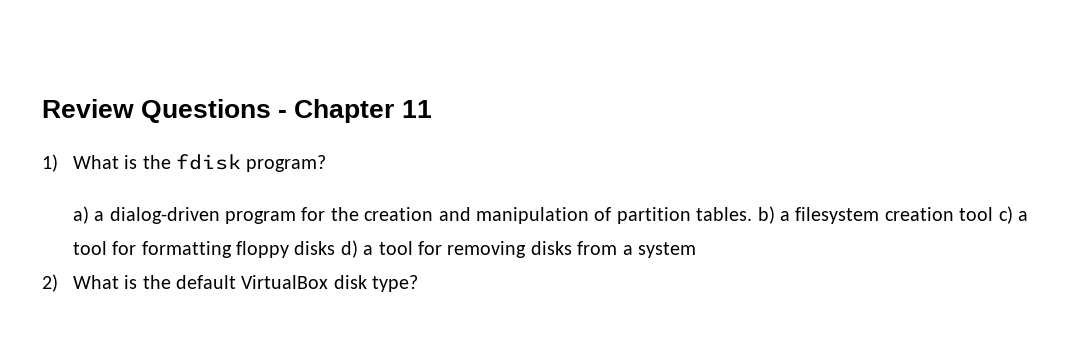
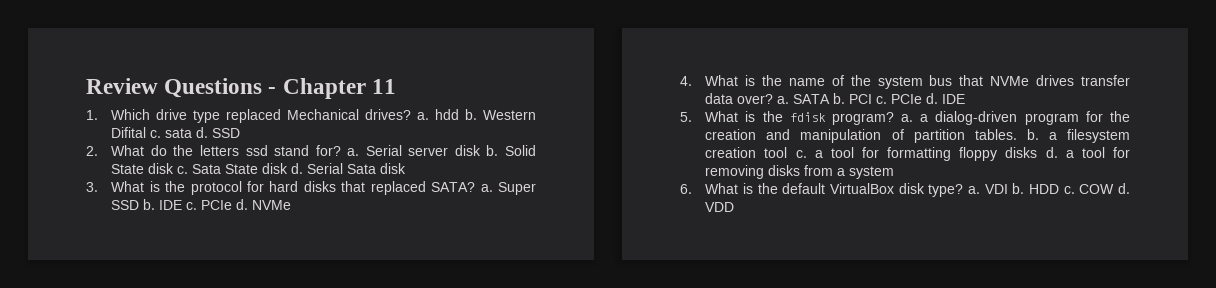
- 1) What is the fdisk program?
- a) a dialog-driven program for the creation and manipulation of partition tables. b) a filesystem creation tool c) a tool for formatting floppy disks d) a tool for removing disks from a system
+ 1. Which drive type replaced Mechanical drives? a. hdd b. Western Difital c. sata d. SSD
+ 2. What do the letters ssd stand for? a. Serial server disk b. Solid State disk c. Sata State disk d. Serial Sata disk
+ 3. What is the protocol for hard disks that replaced SATA? a. Super SSD b. IDE c. PCIe d. NVMe
+ 4. What is the name of the system bus that NVMe drives transfer data over? a. SATA b. PCI c. PCIe d. IDE
+ 5. What is the fdisk program? a. a dialog-driven program for the creation and manipulation of partition tables. b. a filesystem creation tool c. a tool for formatting floppy disks d. a tool for removing disks from a system
- 2) What is the default VirtualBox disk type?
+ 6. What is the default VirtualBox disk type? a. VDI b. HDD c. COW d. VDD

